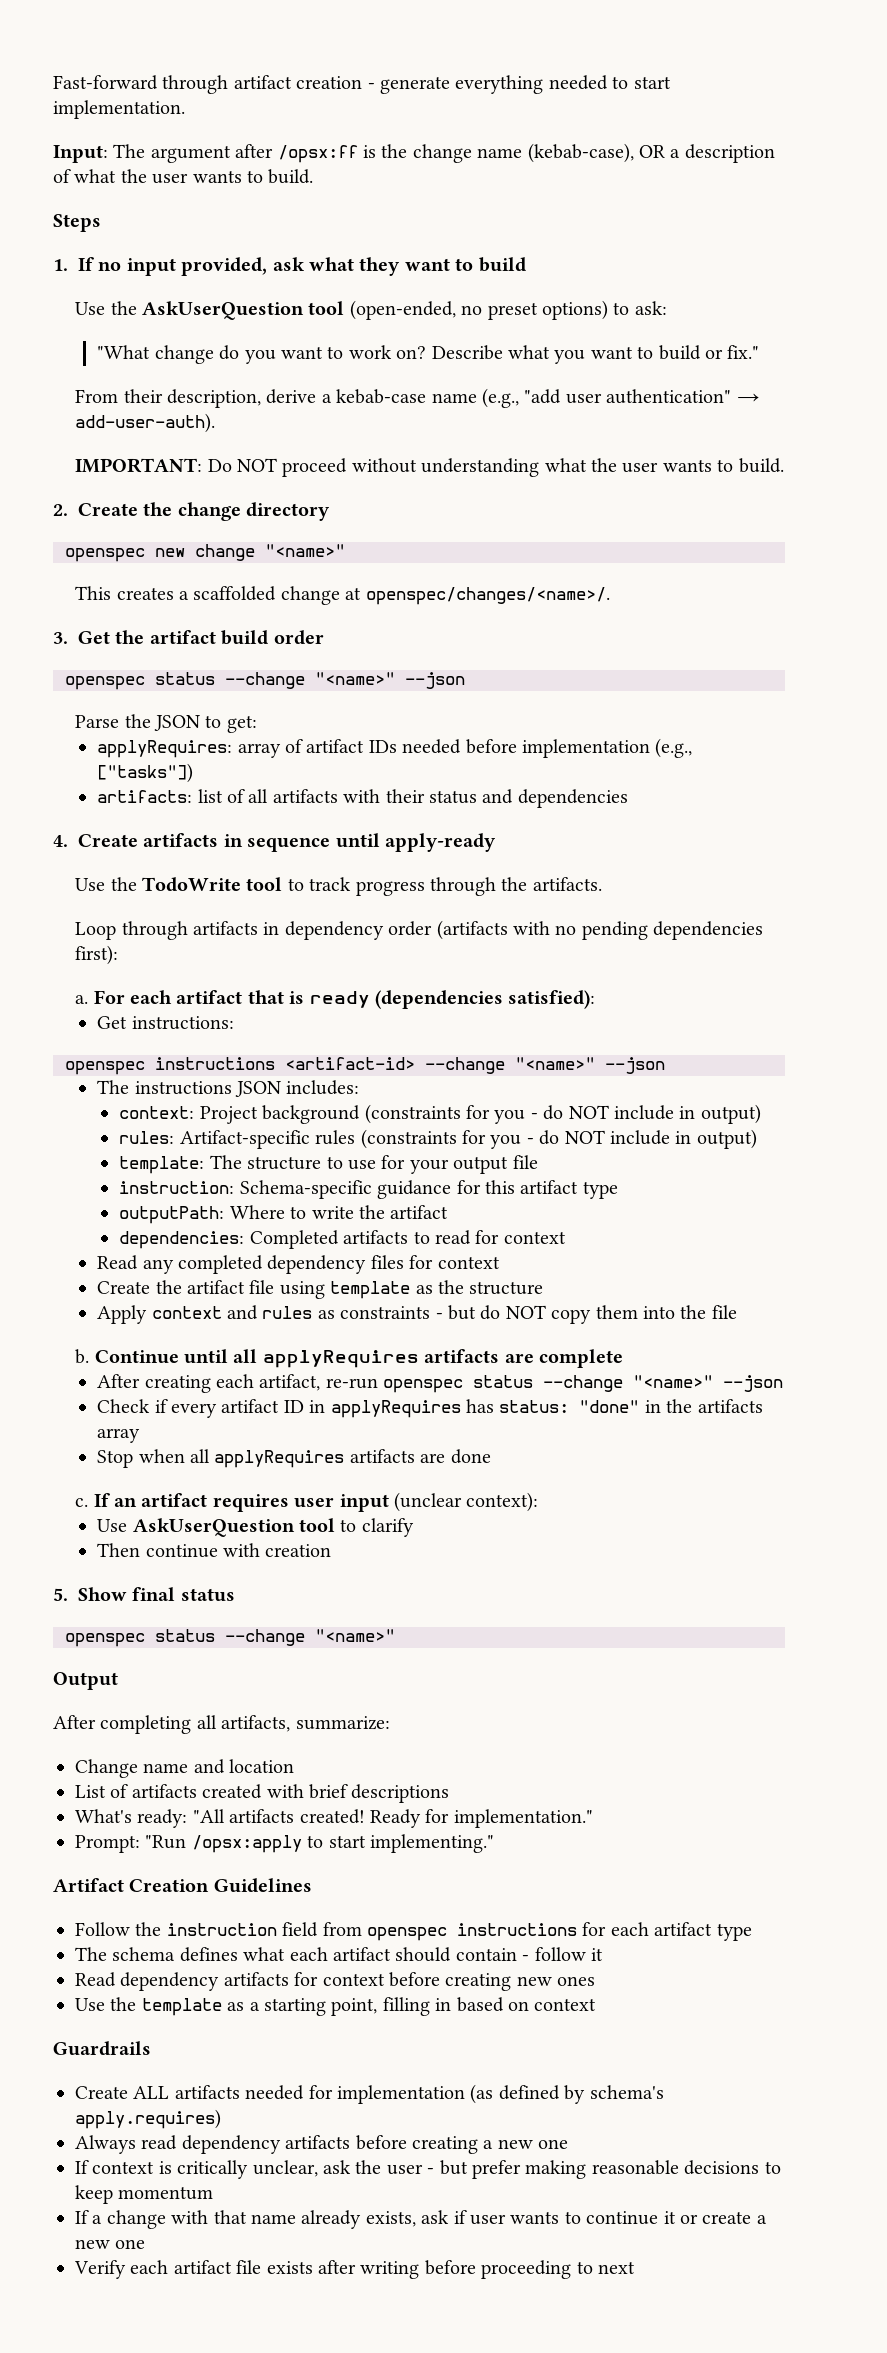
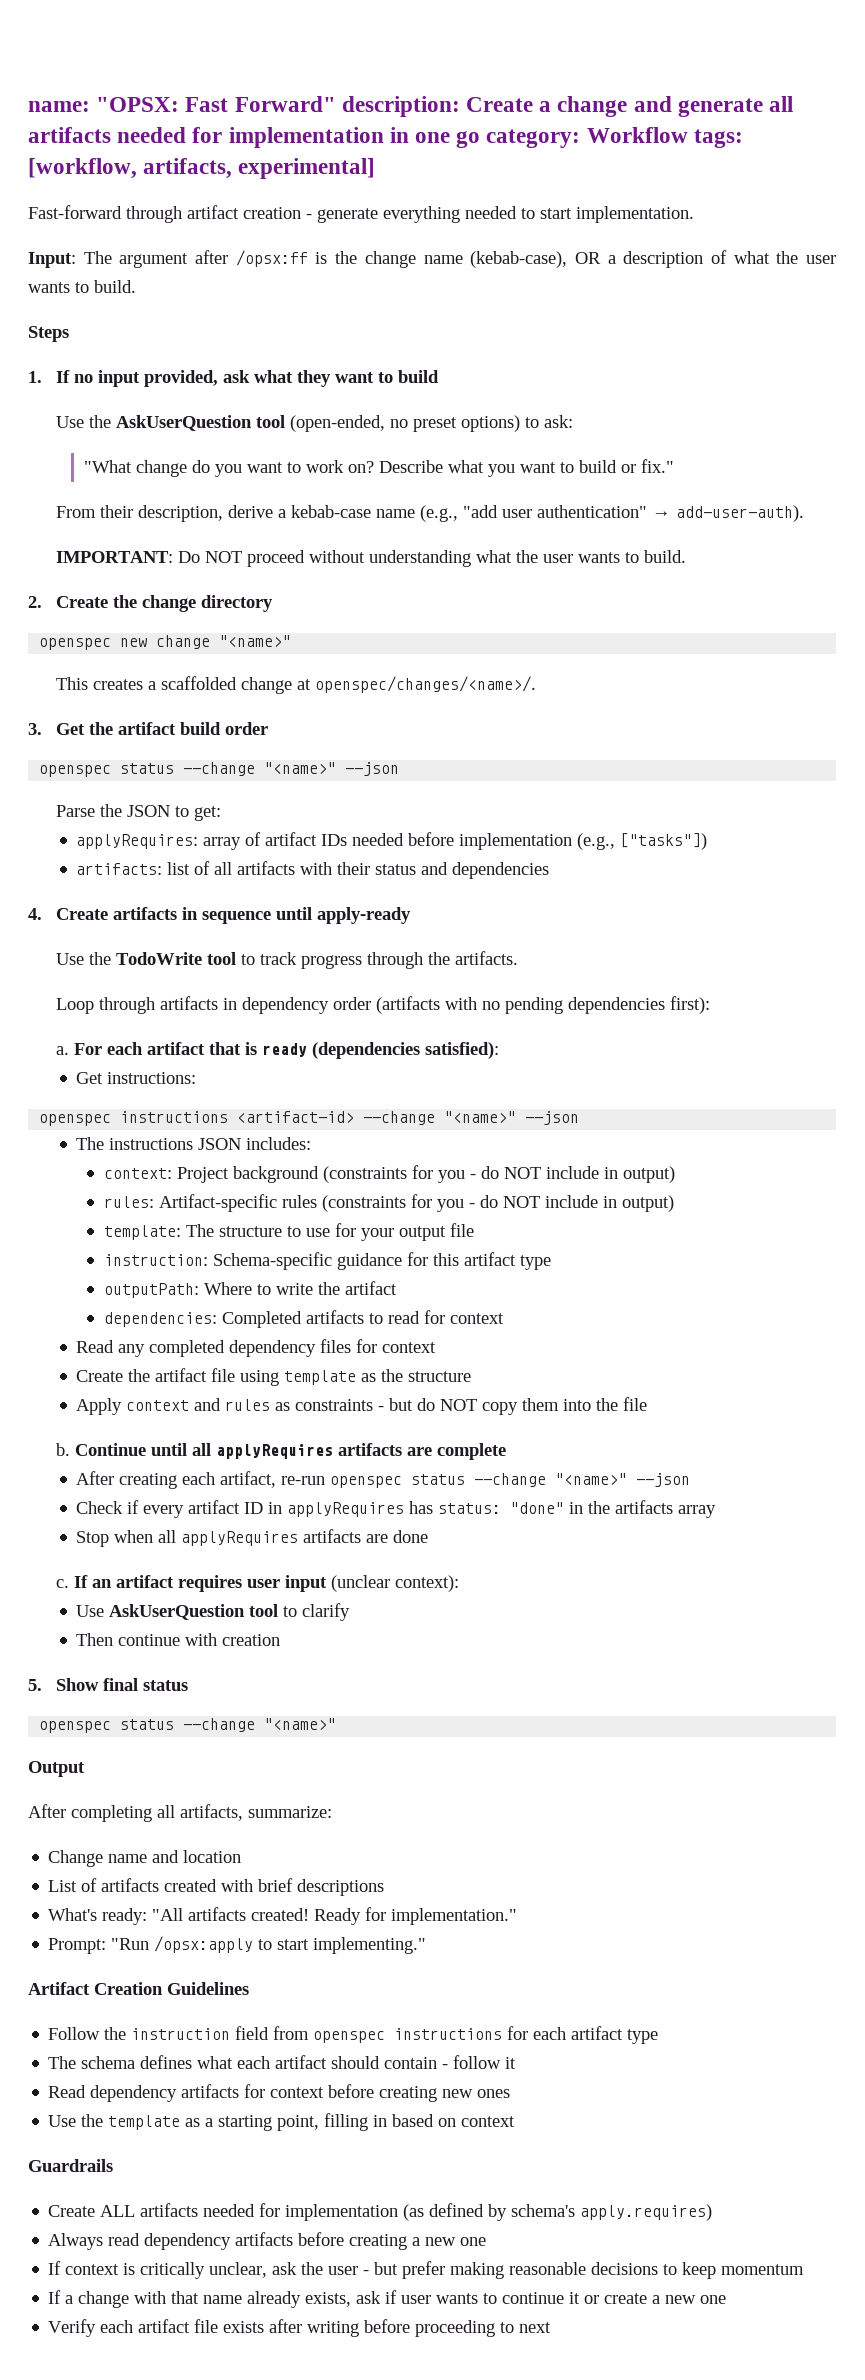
+ name: "OPSX: Fast Forward" description: Create a change and generate all artifacts needed for implementation in one go category: Workflow tags: [workflow, artifacts, experimental]

